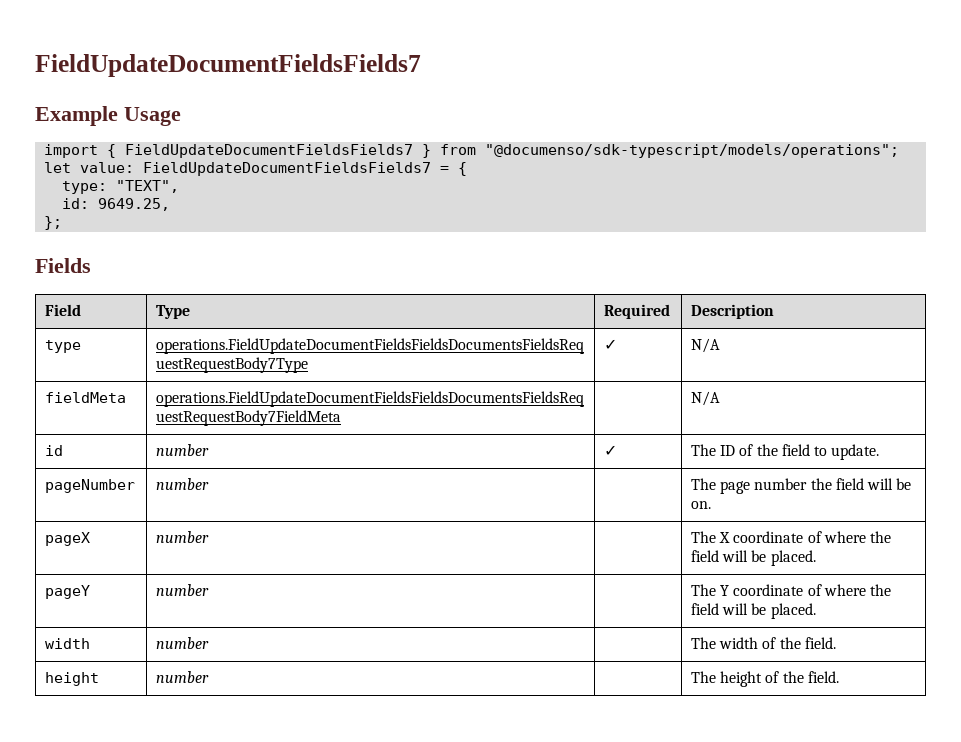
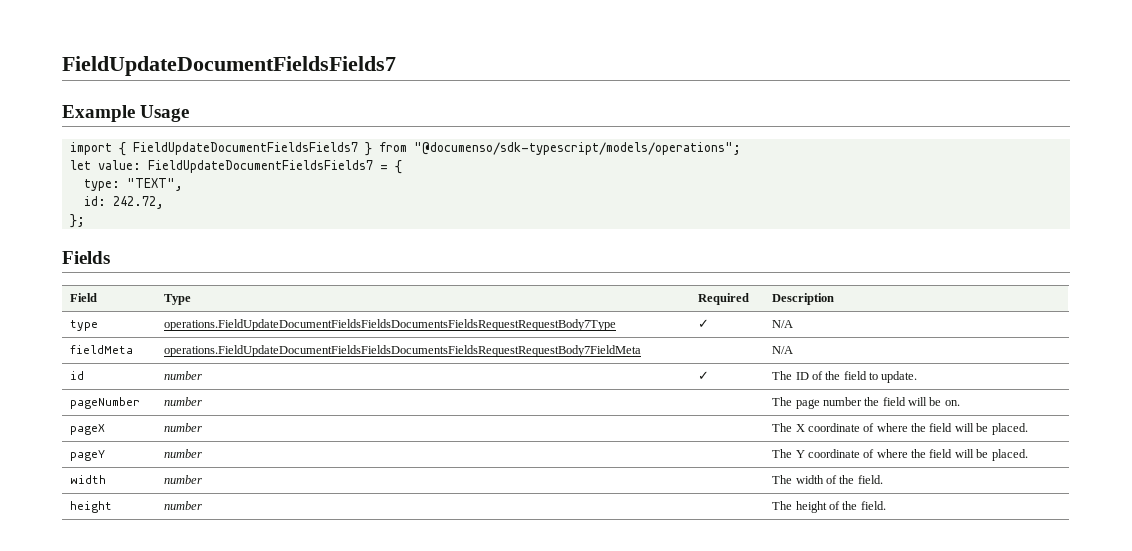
- id: 9649.25,
+ id: 242.72,

